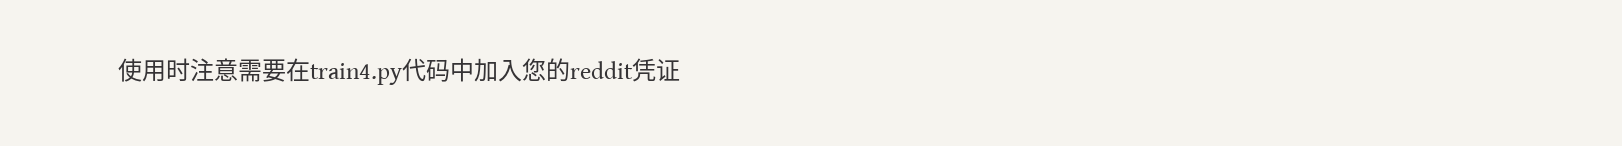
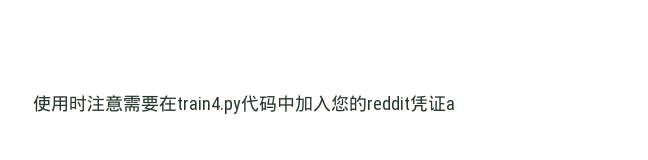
- 使用时注意需要在train4.py代码中加入您的reddit凭证
+ 使用时注意需要在train4.py代码中加入您的reddit凭证a

